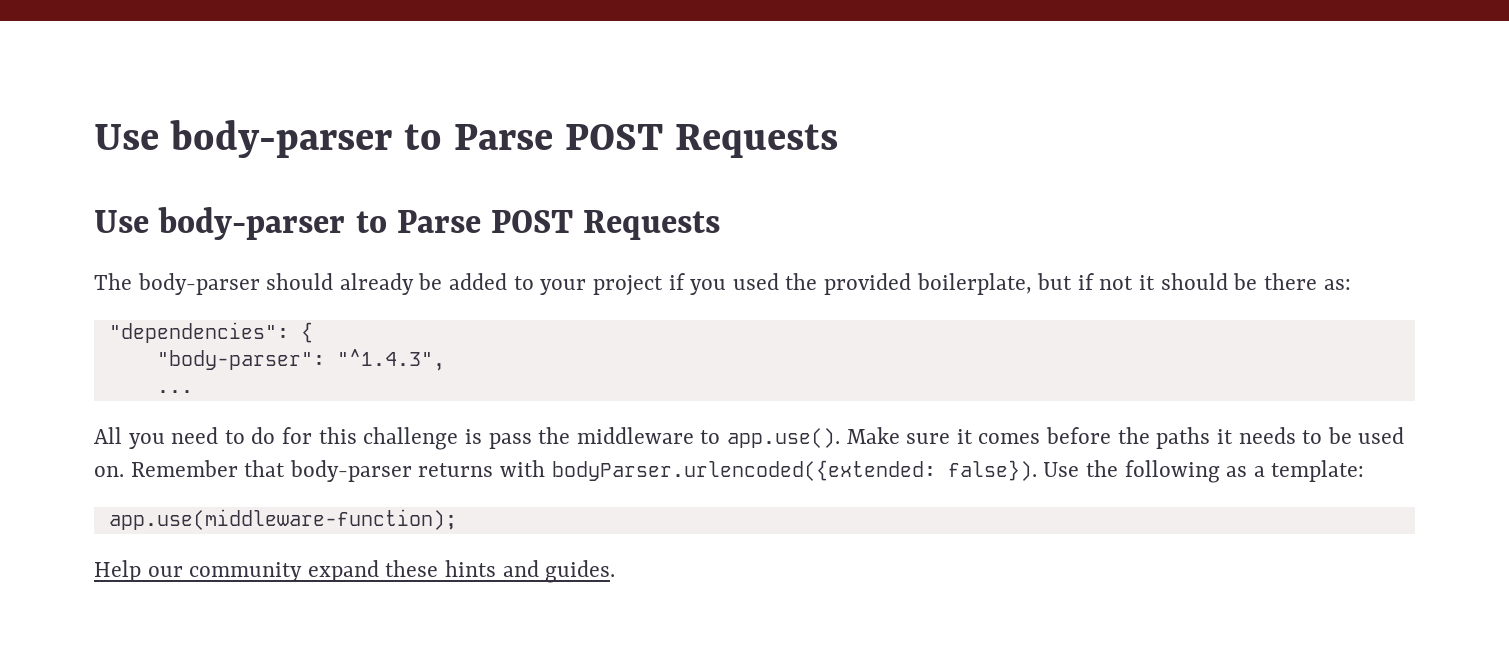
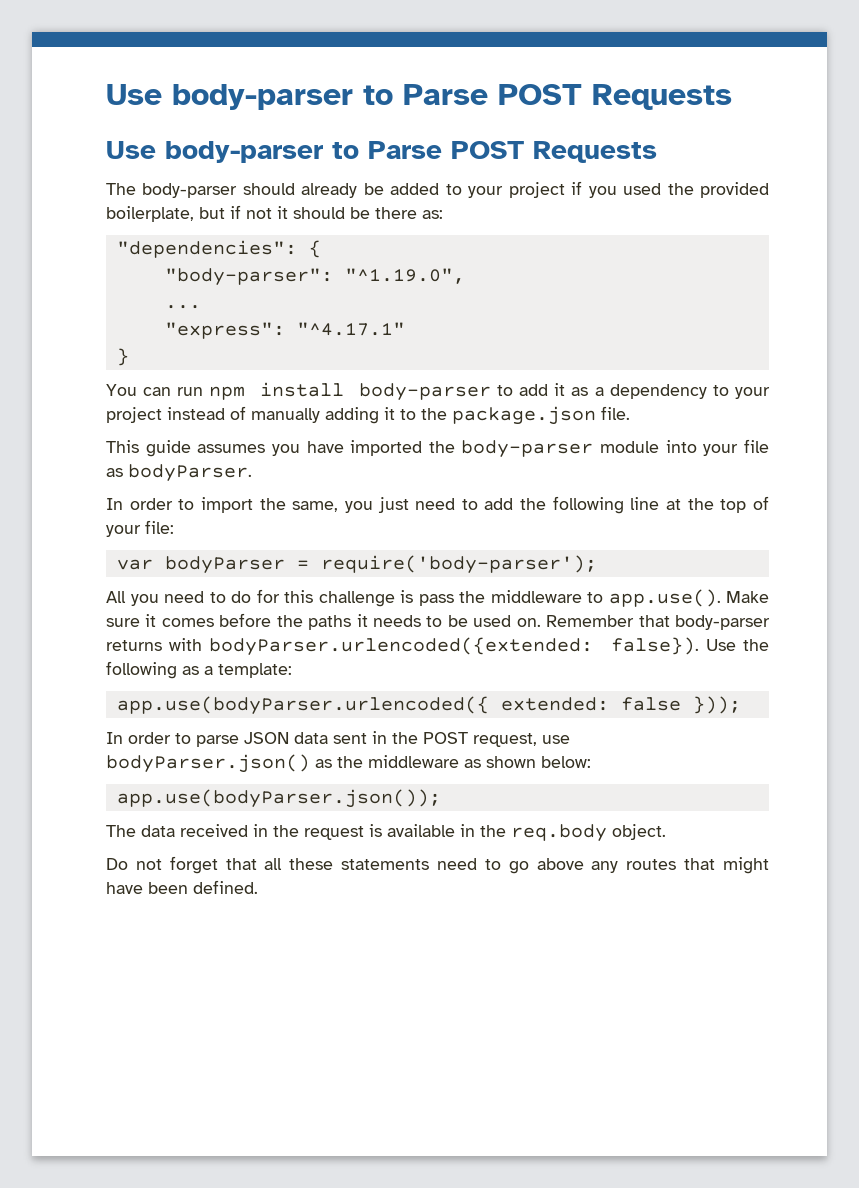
- "body-parser": "^1.4.3",
+ "body-parser": "^1.19.0",
+ "express": "^4.17.1"
+ }
+ You can run npm install body-parser to add it as a dependency to your project instead of manually adding it to the package.json file.
+ This guide assumes you have imported the body-parser module into your file as bodyParser.
+ In order to import the same, you just need to add the following line at the top of your file:
+ var bodyParser = require('body-parser');
- app.use(middleware-function);
- Help our community expand these hints and guides.
+ app.use(bodyParser.urlencoded({ extended: false }));
+ In order to parse JSON data sent in the POST request, use bodyParser.json() as the middleware as shown below:
+ app.use(bodyParser.json());
+ The data received in the request is available in the req.body object.
+ Do not forget that all these statements need to go above any routes that might have been defined.

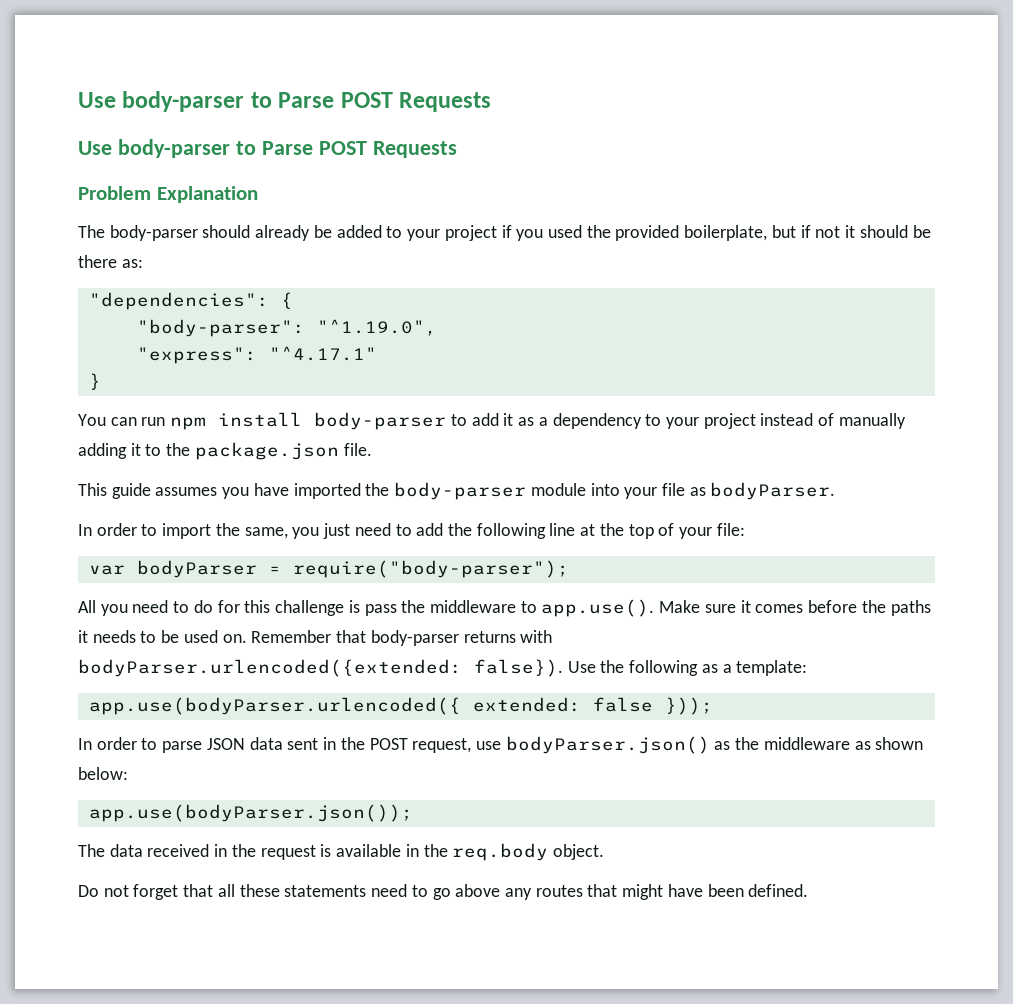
+ Problem Explanation
- ...
- var bodyParser = require('body-parser');
+ var bodyParser = require("body-parser");

